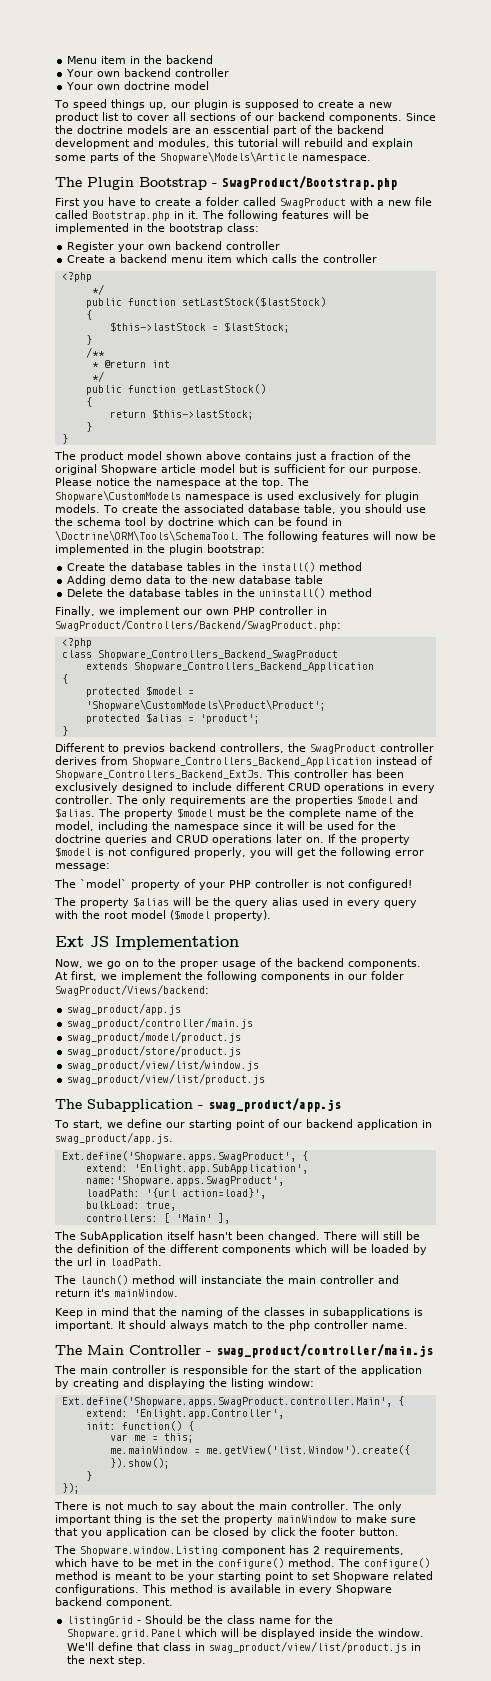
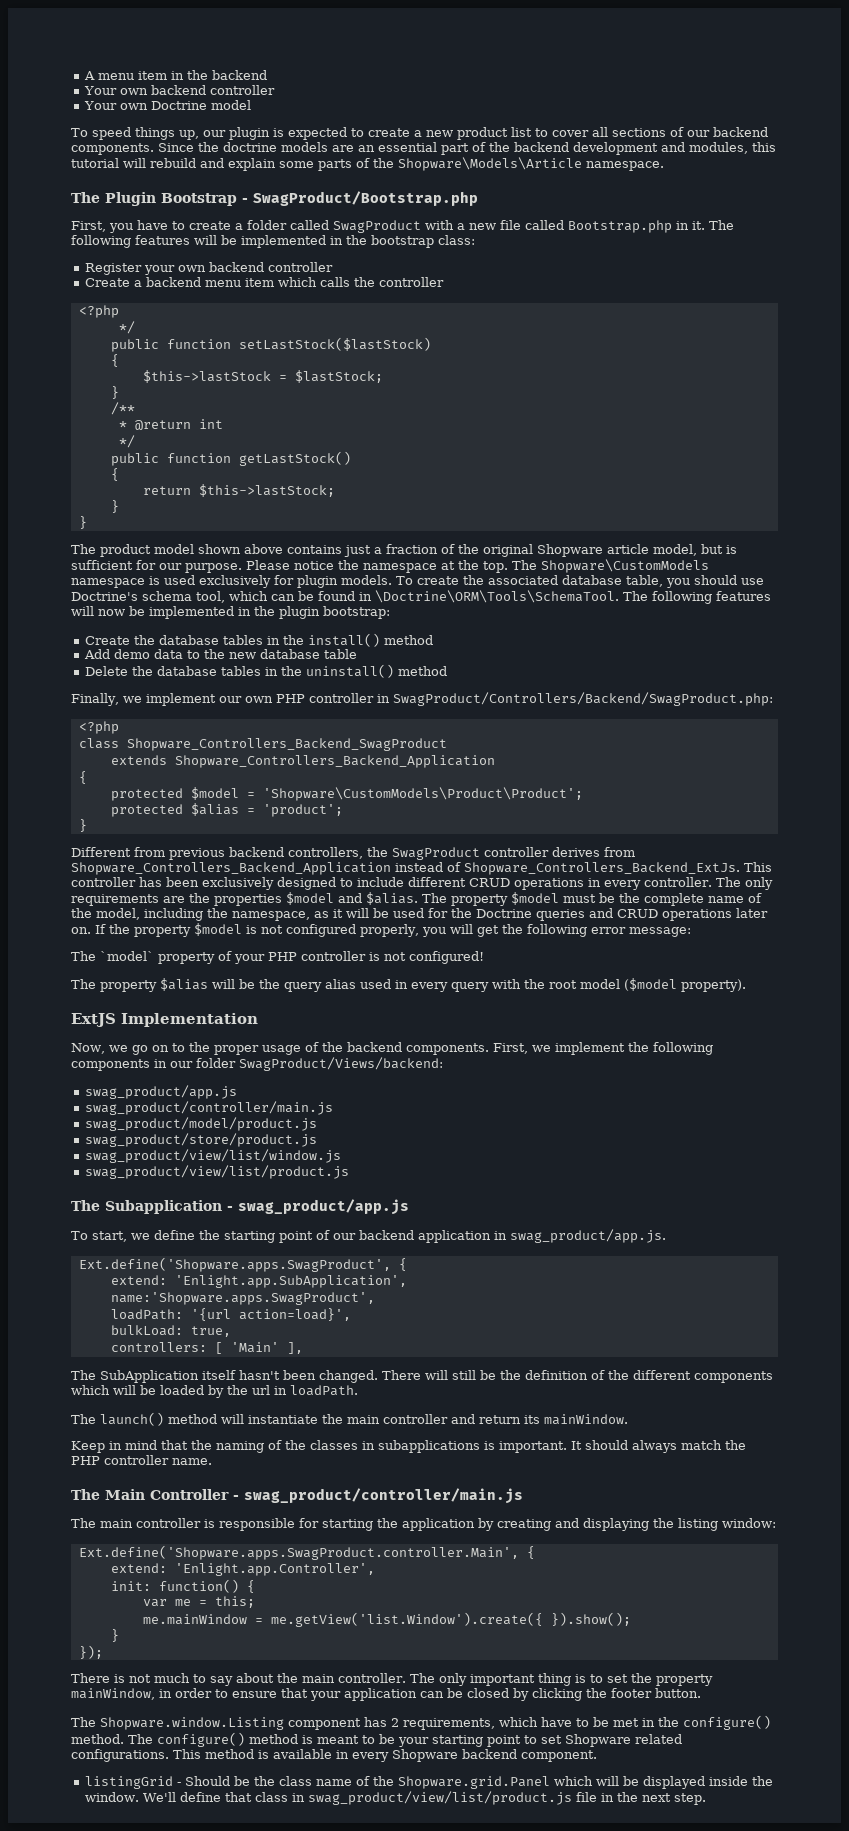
- Menu item in the backend
+ A menu item in the backend
- Your own doctrine model
+ Your own Doctrine model
- To speed things up, our plugin is supposed to create a new product list to cover all sections of our backend components.
+ To speed things up, our plugin is expected to create a new product list to cover all sections of our backend components.
- Since the doctrine models are an esscential part of the backend development and modules, this tutorial will rebuild and explain some parts of the Shopware\Models\Article namespace.
+ Since the doctrine models are an essential part of the backend development and modules, this tutorial will rebuild and explain some parts of the Shopware\Models\Article namespace.
- First you have to create a folder called SwagProduct with a new file called Bootstrap.php in it.
+ First, you have to create a folder called SwagProduct with a new file called Bootstrap.php in it.
- The product model shown above contains just a fraction of the original Shopware article model but is sufficient for our purpose.
+ The product model shown above contains just a fraction of the original Shopware article model, but is sufficient for our purpose.
- To create the associated database table, you should use the schema tool by doctrine which can be found in \Doctrine\ORM\Tools\SchemaTool.
+ To create the associated database table, you should use Doctrine's schema tool, which can be found in \Doctrine\ORM\Tools\SchemaTool.
- Adding demo data to the new database table
+ Add demo data to the new database table
- Different to previos backend controllers, the SwagProduct controller derives from Shopware_Controllers_Backend_Application instead of Shopware_Controllers_Backend_ExtJs.
+ Different from previous backend controllers, the SwagProduct controller derives from Shopware_Controllers_Backend_Application instead of Shopware_Controllers_Backend_ExtJs.
- The property $model must be the complete name of the model, including the namespace since it will be used for the doctrine queries and CRUD operations later on.
+ The property $model must be the complete name of the model, including the namespace, as it will be used for the Doctrine queries and CRUD operations later on.
- Ext JS Implementation
+ ExtJS Implementation
- At first, we implement the following components in our folder SwagProduct/Views/backend:
+ First, we implement the following components in our folder SwagProduct/Views/backend:
- To start, we define our starting point of our backend application in swag_product/app.js.
+ To start, we define the starting point of our backend application in swag_product/app.js.
- The launch() method will instanciate the main controller and return it's mainWindow.
+ The launch() method will instantiate the main controller and return its mainWindow.
- It should always match to the php controller name.
+ It should always match the PHP controller name.
- The main controller is responsible for the start of the application by creating and displaying the listing window:
+ The main controller is responsible for starting the application by creating and displaying the listing window:
- The only important thing is the set the property mainWindow to make sure that you application can be closed by click the footer button.
+ The only important thing is to set the property mainWindow, in order to ensure that your application can be closed by clicking the footer button.
- listingGrid - Should be the class name for the Shopware.grid.Panel which will be displayed inside the window.
+ listingGrid - Should be the class name of the Shopware.grid.Panel which will be displayed inside the window.
- We'll define that class in swag_product/view/list/product.js in the next step.
+ We'll define that class in swag_product/view/list/product.js file in the next step.

